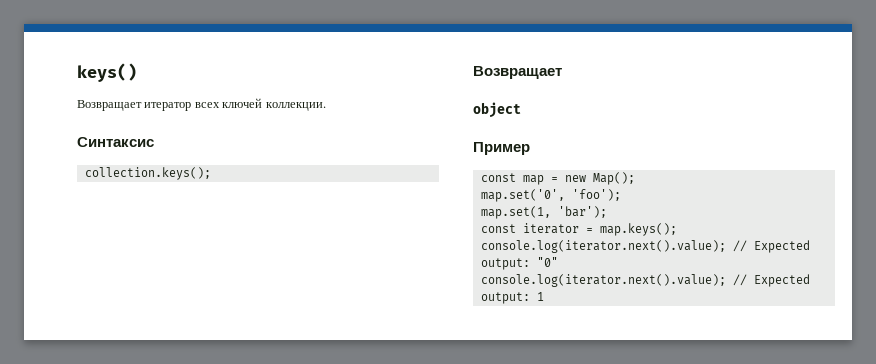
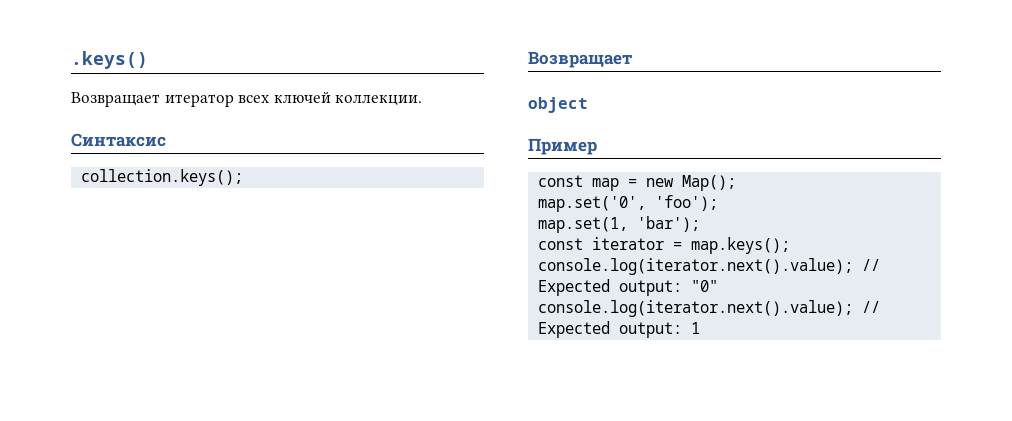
- keys()
+ .keys()

